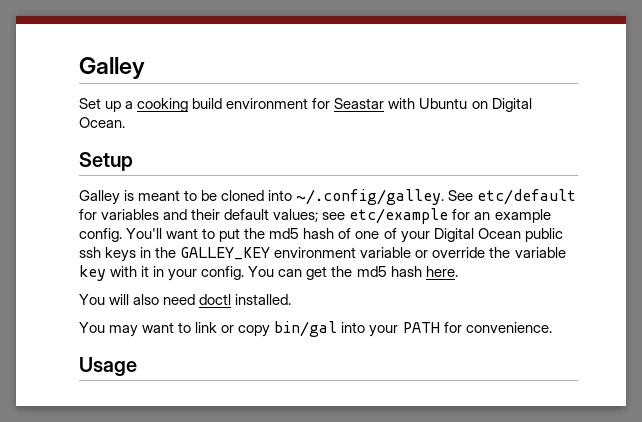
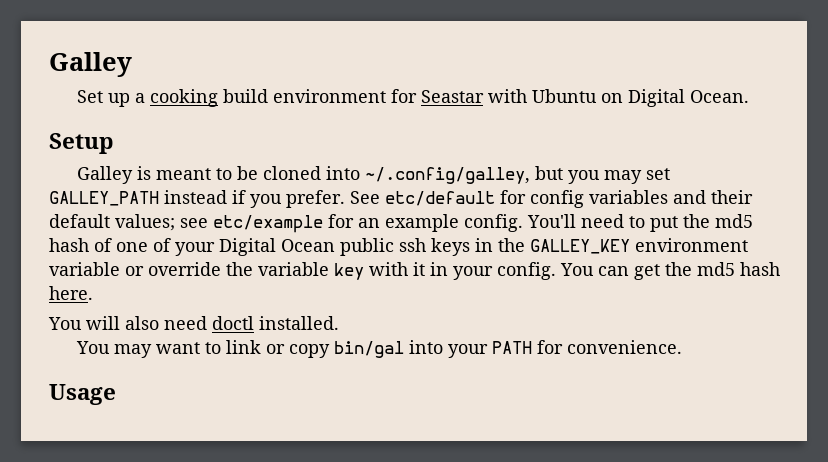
- Galley is meant to be cloned into ~/.config/galley. See etc/default for variables and their default values; see etc/example for an example config.
+ Galley is meant to be cloned into ~/.config/galley, but you may set GALLEY_PATH instead if you prefer. See etc/default for config variables and their default values; see etc/example for an example config.
- You'll want to put the md5 hash of one of your Digital Ocean public ssh keys in the GALLEY_KEY environment variable or override the variable key with it in your config.
+ You'll need to put the md5 hash of one of your Digital Ocean public ssh keys in the GALLEY_KEY environment variable or override the variable key with it in your config.

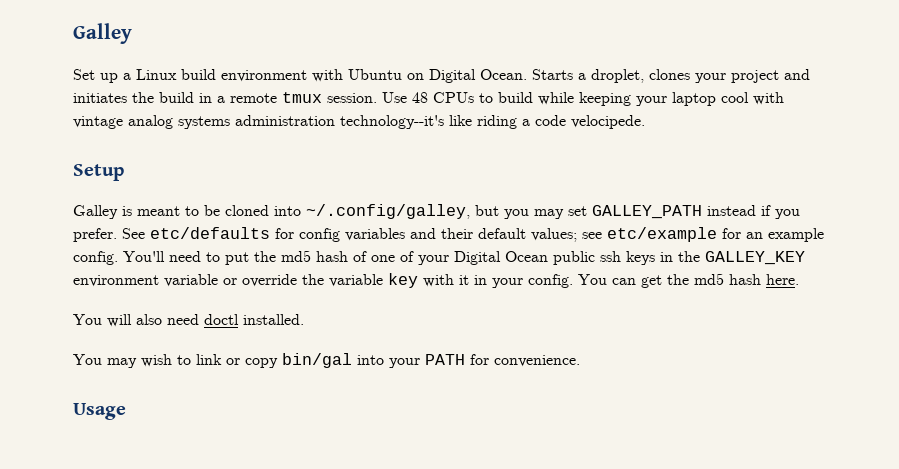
- Set up a cooking build environment for Seastar with Ubuntu on Digital Ocean.
+ Set up a Linux build environment with Ubuntu on Digital Ocean. Starts a droplet, clones your project and initiates the build in a remote tmux session. Use 48 CPUs to build while keeping your laptop cool with vintage analog systems administration technology--it's like riding a code velocipede.
- See etc/default for config variables and their default values; see etc/example for an example config.
+ See etc/defaults for config variables and their default values; see etc/example for an example config.
- You may want to link or copy bin/gal into your PATH for convenience.
+ You may wish to link or copy bin/gal into your PATH for convenience.

